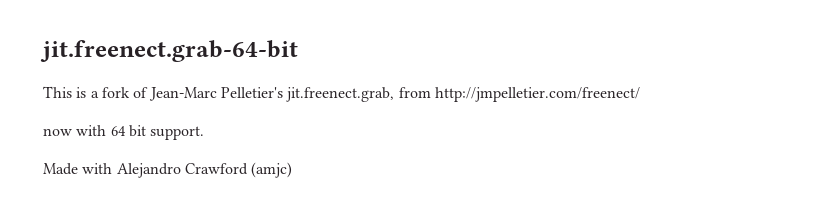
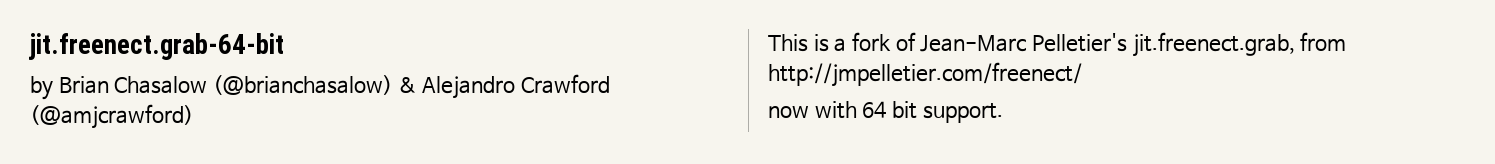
+ by Brian Chasalow (@brianchasalow) & Alejandro Crawford (@amjcrawford)
- Made with Alejandro Crawford (amjc)

